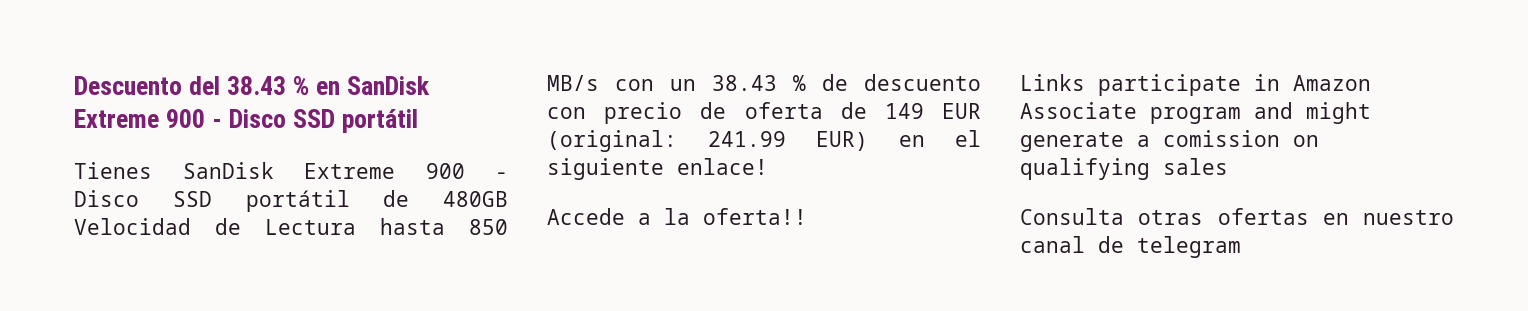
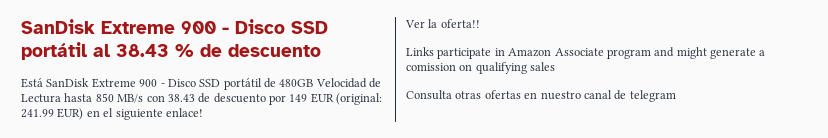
- Descuento del 38.43 % en SanDisk Extreme 900 - Disco SSD portátil
- Tienes SanDisk Extreme 900 - Disco SSD portátil de 480GB Velocidad de Lectura hasta 850 MB/s con un 38.43 % de descuento con precio de oferta de 149 EUR (original: 241.99 EUR) en el siguiente enlace!
+ SanDisk Extreme 900 - Disco SSD portátil al 38.43 % de descuento
+ Está SanDisk Extreme 900 - Disco SSD portátil de 480GB Velocidad de Lectura hasta 850 MB/s con 38.43 de descuento por 149 EUR (original: 241.99 EUR) en el siguiente enlace!
- Accede a la oferta!!
+ Ver la oferta!!

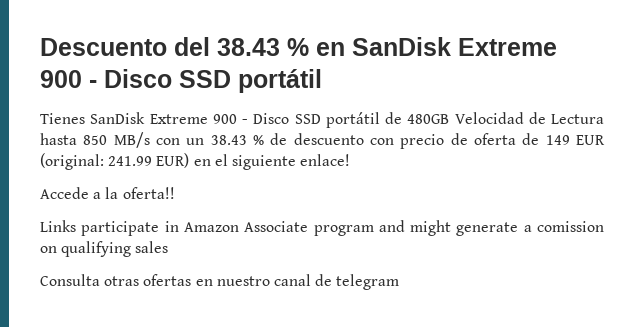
- SanDisk Extreme 900 - Disco SSD portátil al 38.43 % de descuento
- Está SanDisk Extreme 900 - Disco SSD portátil de 480GB Velocidad de Lectura hasta 850 MB/s con 38.43 de descuento por 149 EUR (original: 241.99 EUR) en el siguiente enlace!
+ Descuento del 38.43 % en SanDisk Extreme 900 - Disco SSD portátil
+ Tienes SanDisk Extreme 900 - Disco SSD portátil de 480GB Velocidad de Lectura hasta 850 MB/s con un 38.43 % de descuento con precio de oferta de 149 EUR (original: 241.99 EUR) en el siguiente enlace!
- Ver la oferta!!
+ Accede a la oferta!!

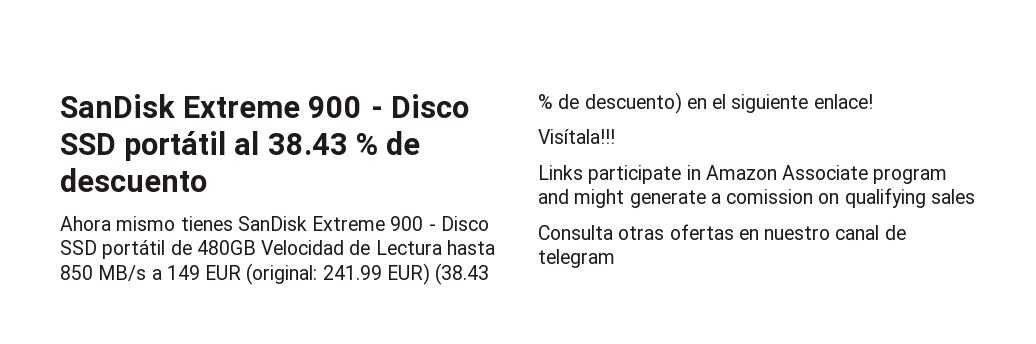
- Descuento del 38.43 % en SanDisk Extreme 900 - Disco SSD portátil
- Tienes SanDisk Extreme 900 - Disco SSD portátil de 480GB Velocidad de Lectura hasta 850 MB/s con un 38.43 % de descuento con precio de oferta de 149 EUR (original: 241.99 EUR) en el siguiente enlace!
+ SanDisk Extreme 900 - Disco SSD portátil al 38.43 % de descuento
+ Ahora mismo tienes SanDisk Extreme 900 - Disco SSD portátil de 480GB Velocidad de Lectura hasta 850 MB/s a 149 EUR (original: 241.99 EUR) (38.43 % de descuento) en el siguiente enlace!
- Accede a la oferta!!
+ Visítala!!!

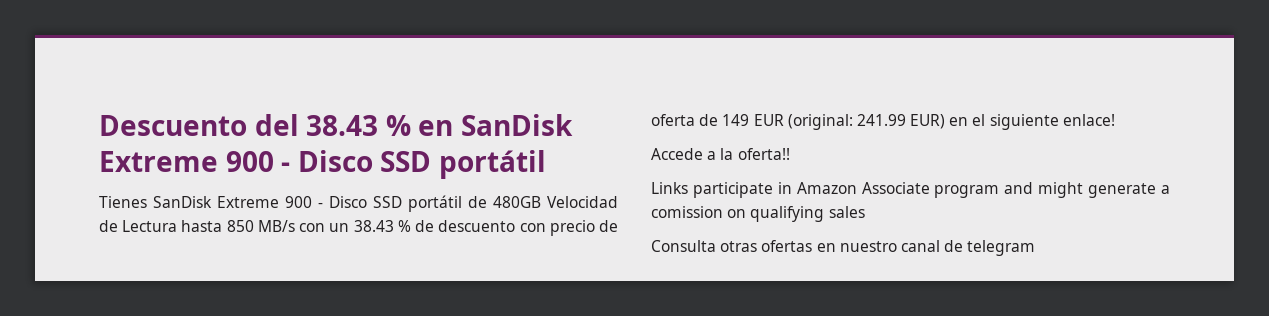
- SanDisk Extreme 900 - Disco SSD portátil al 38.43 % de descuento
- Ahora mismo tienes SanDisk Extreme 900 - Disco SSD portátil de 480GB Velocidad de Lectura hasta 850 MB/s a 149 EUR (original: 241.99 EUR) (38.43 % de descuento) en el siguiente enlace!
+ Descuento del 38.43 % en SanDisk Extreme 900 - Disco SSD portátil
+ Tienes SanDisk Extreme 900 - Disco SSD portátil de 480GB Velocidad de Lectura hasta 850 MB/s con un 38.43 % de descuento con precio de oferta de 149 EUR (original: 241.99 EUR) en el siguiente enlace!
- Visítala!!!
+ Accede a la oferta!!

